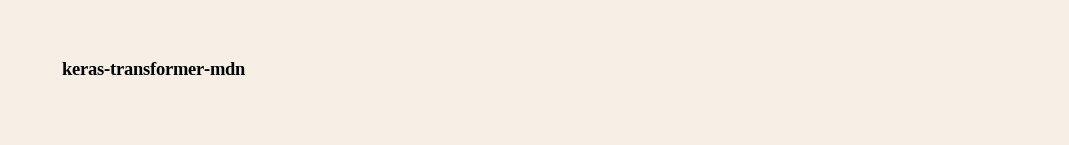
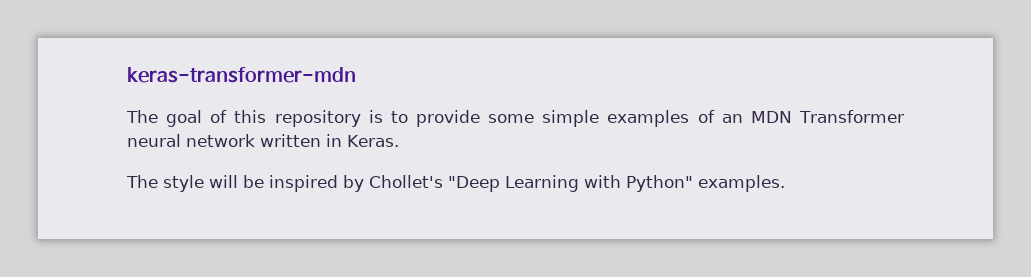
+ The goal of this repository is to provide some simple examples of an MDN Transformer neural network written in Keras.
+ The style will be inspired by Chollet's "Deep Learning with Python" examples.

